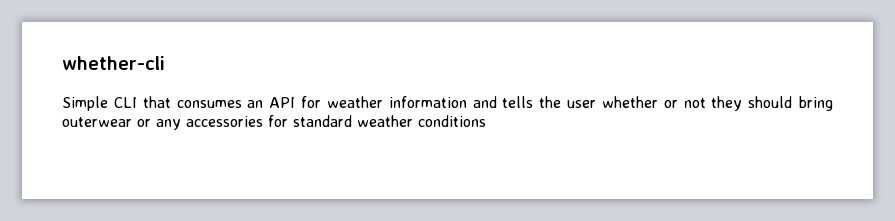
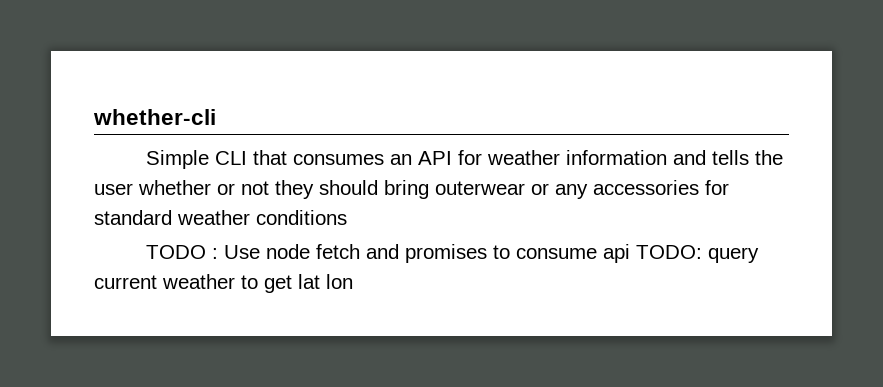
+ TODO : Use node fetch and promises to consume api TODO: query current weather to get lat lon

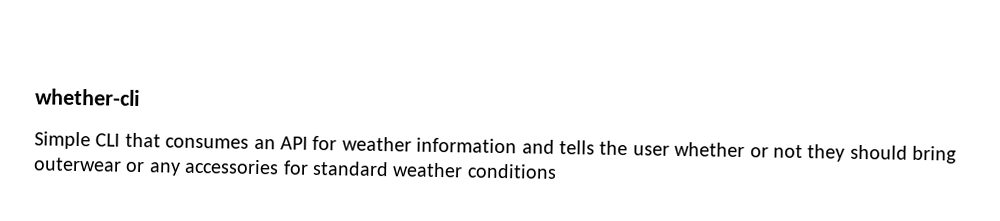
- TODO : Use node fetch and promises to consume api TODO: query current weather to get lat lon

